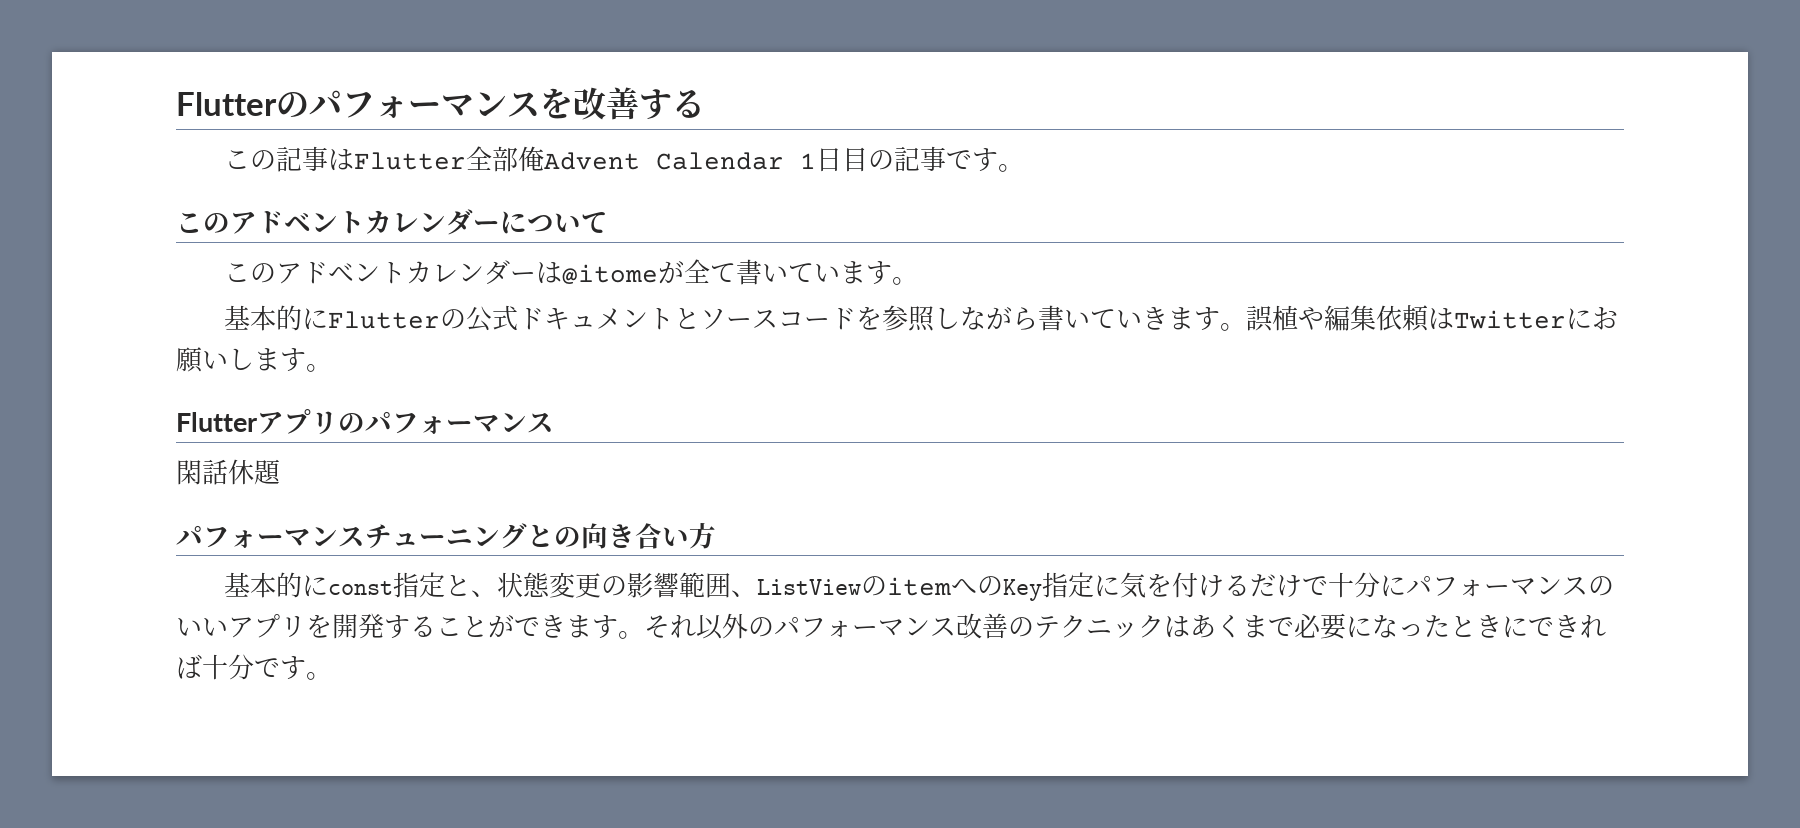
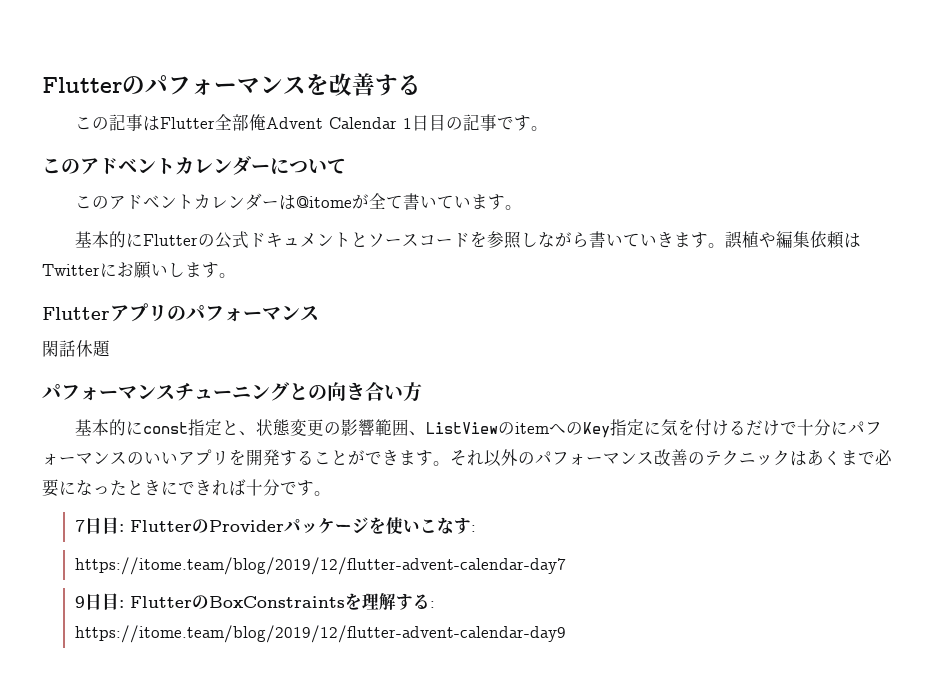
+ 7日目: FlutterのProviderパッケージを使いこなす:
+ https://itome.team/blog/2019/12/flutter-advent-calendar-day7
+ 9日目: FlutterのBoxConstraintsを理解する: https://itome.team/blog/2019/12/flutter-advent-calendar-day9

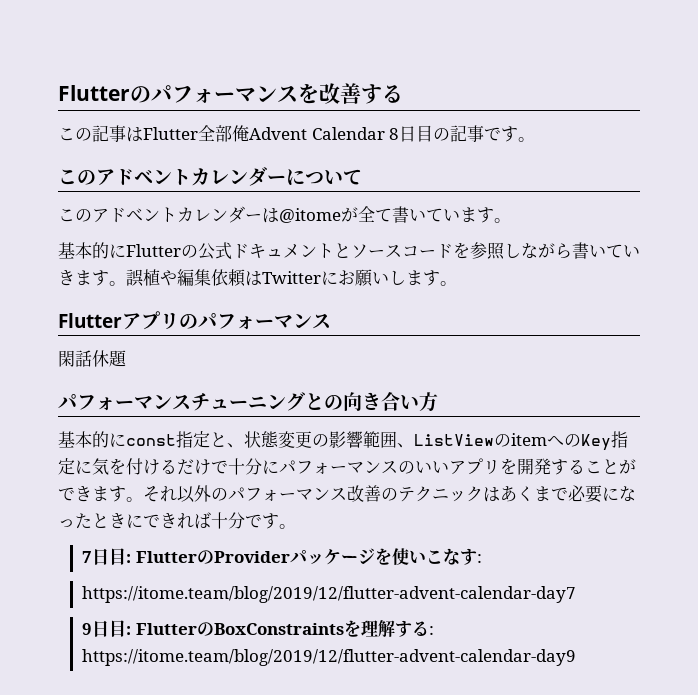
- この記事はFlutter全部俺Advent Calendar 1日目の記事です。
+ この記事はFlutter全部俺Advent Calendar 8日目の記事です。

